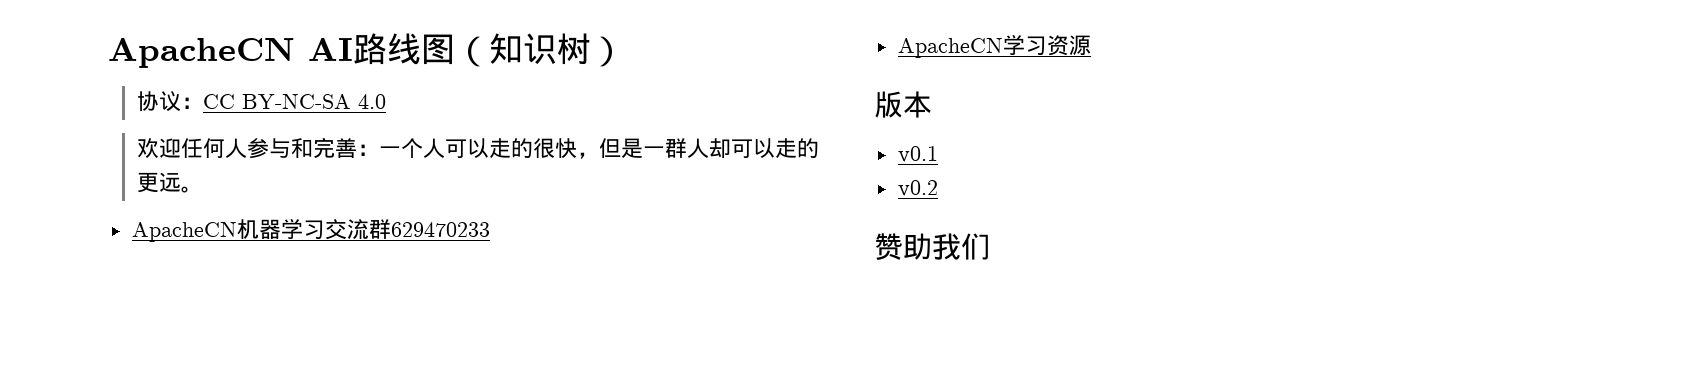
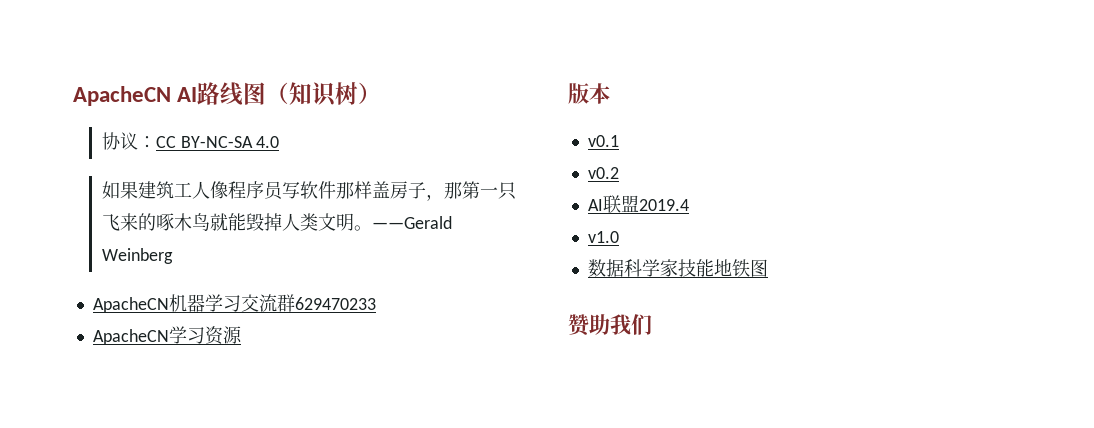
- 欢迎任何人参与和完善：一个人可以走的很快，但是一群人却可以走的更远。
+ 如果建筑工人像程序员写软件那样盖房子，那第一只飞来的啄木鸟就能毁掉人类文明。——Gerald Weinberg
+ AI联盟2019.4
+ v1.0
+ 数据科学家技能地铁图

